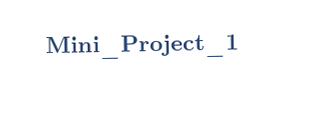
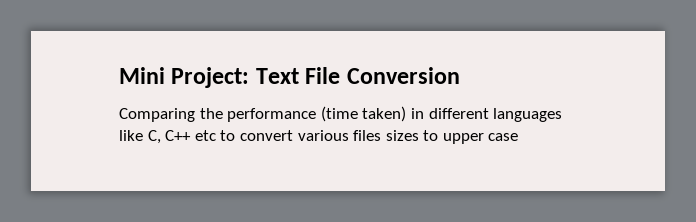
- Mini_Project_1
+ Mini Project: Text File Conversion
+ Comparing the performance (time taken) in different languages like C, C++ etc to convert various files sizes to upper case

